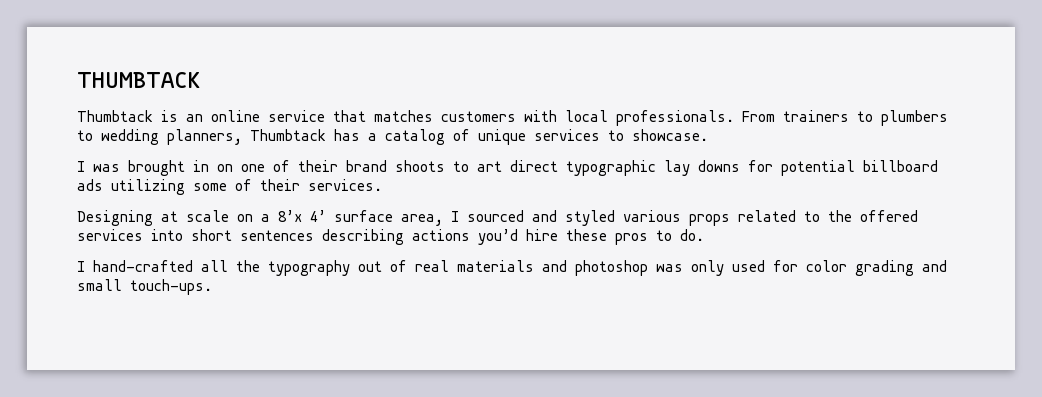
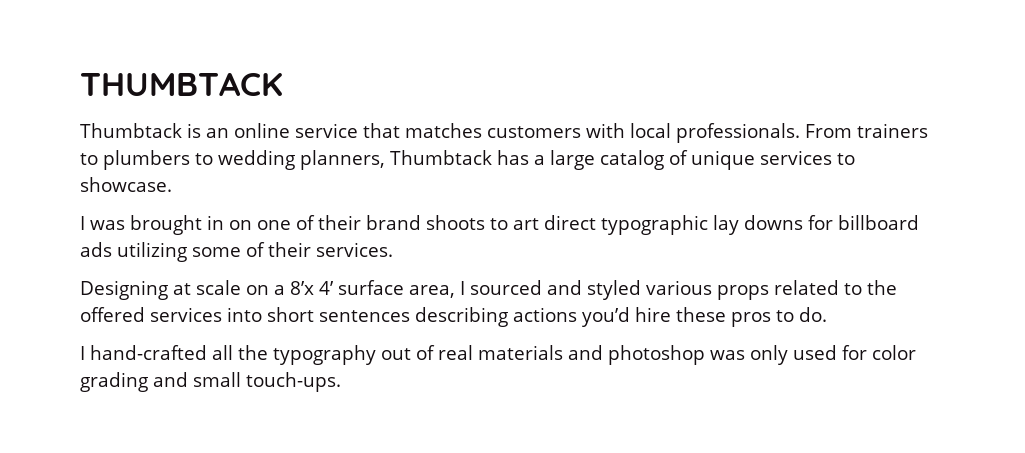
- From trainers to plumbers to wedding planners, Thumbtack has a catalog of unique services to showcase.
+ From trainers to plumbers to wedding planners, Thumbtack has a large catalog of unique services to showcase.
- I was brought in on one of their brand shoots to art direct typographic lay downs for potential billboard ads utilizing some of their services.
+ I was brought in on one of their brand shoots to art direct typographic lay downs for billboard ads utilizing some of their services.

